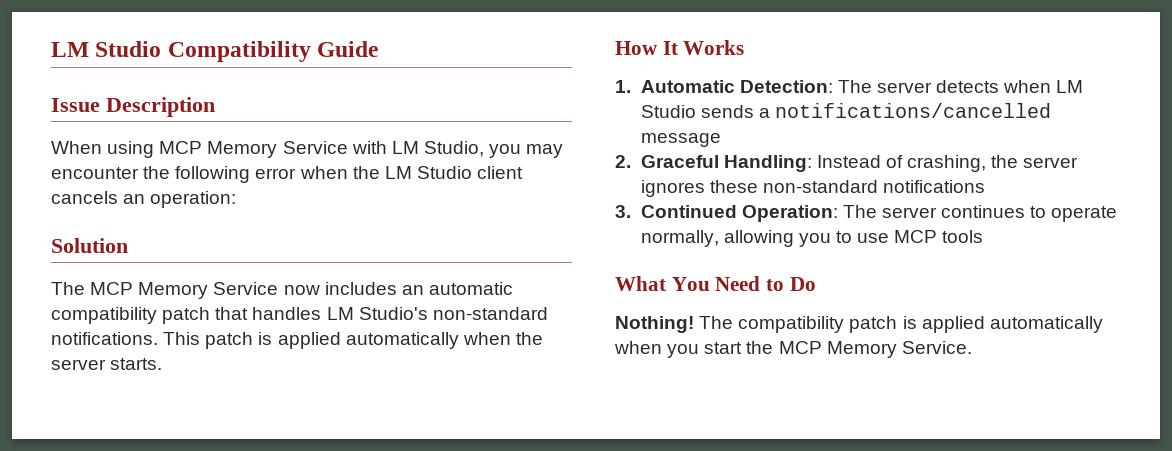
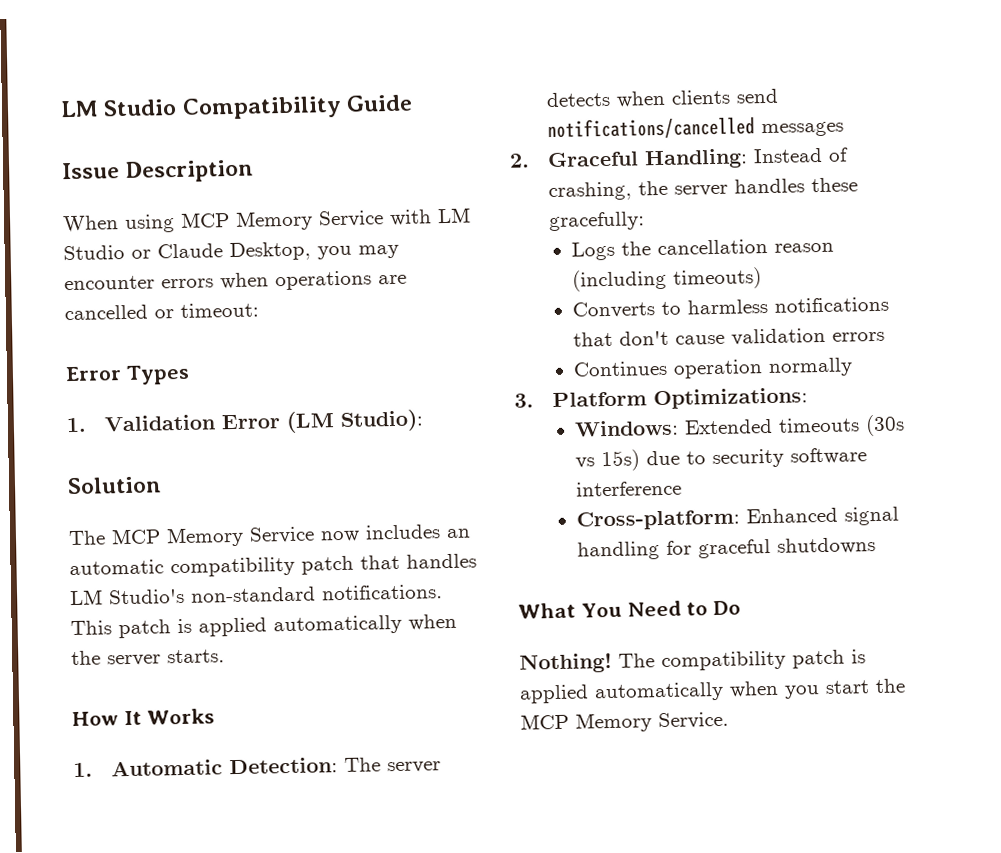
- When using MCP Memory Service with LM Studio, you may encounter the following error when the LM Studio client cancels an operation:
+ When using MCP Memory Service with LM Studio or Claude Desktop, you may encounter errors when operations are cancelled or timeout:
+ Error Types
+ 1. Validation Error (LM Studio):
- 1. Automatic Detection: The server detects when LM Studio sends a notifications/cancelled message
+ 1. Automatic Detection: The server detects when clients send notifications/cancelled messages
- 2. Graceful Handling: Instead of crashing, the server ignores these non-standard notifications
- 3. Continued Operation: The server continues to operate normally, allowing you to use MCP tools
+ 2. Graceful Handling: Instead of crashing, the server handles these gracefully:
+ Logs the cancellation reason (including timeouts)
+ Converts to harmless notifications that don't cause validation errors
+ Continues operation normally
+ 3. Platform Optimizations:
+ Windows: Extended timeouts (30s vs 15s) due to security software interference
+ Cross-platform: Enhanced signal handling for graceful shutdowns

